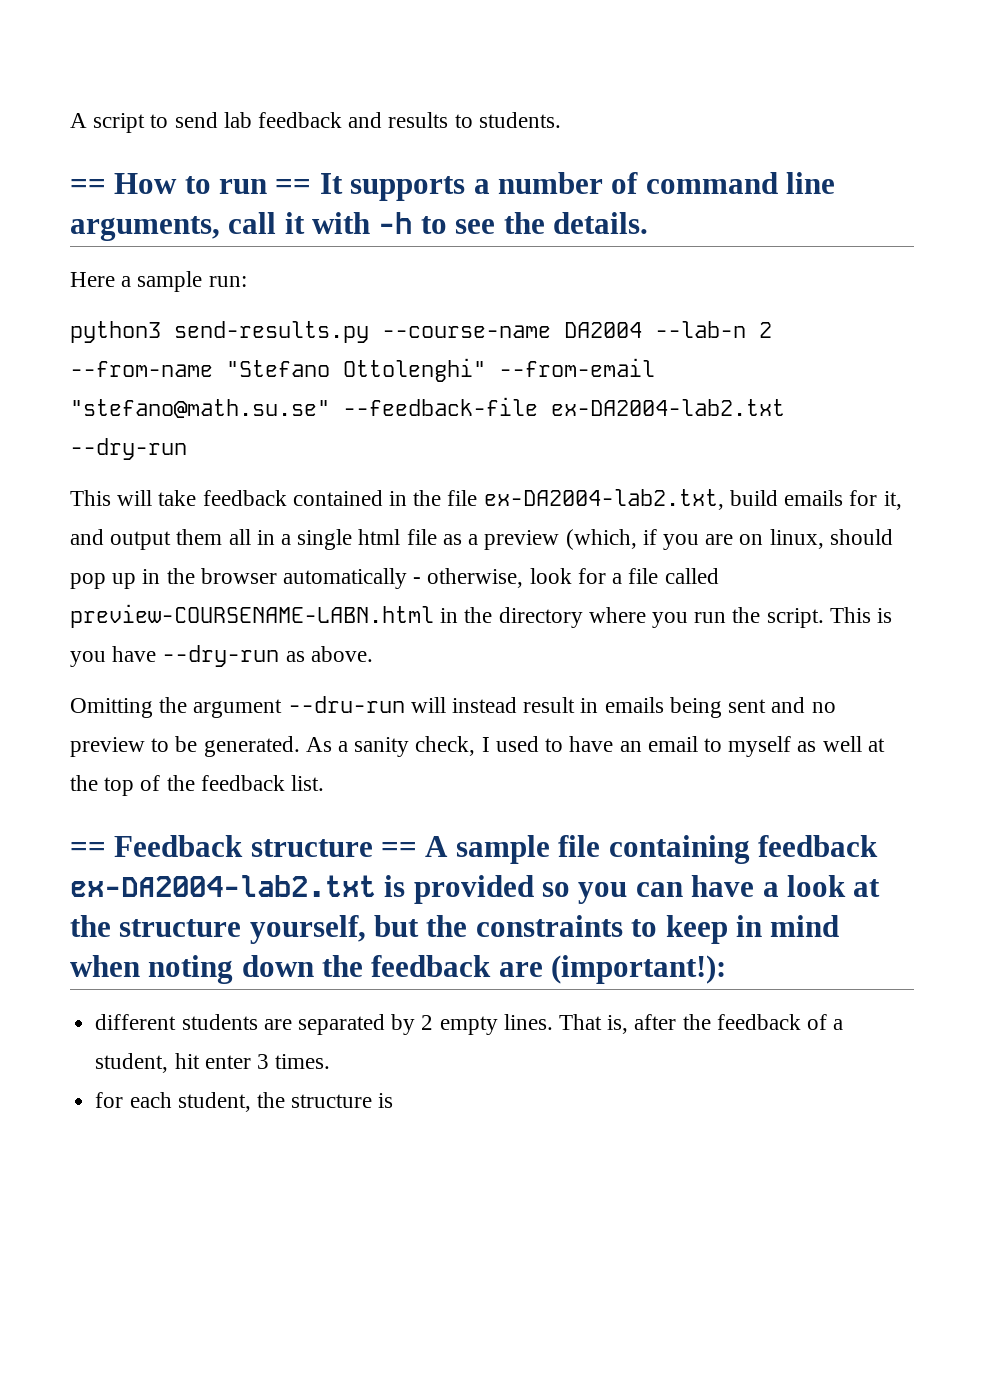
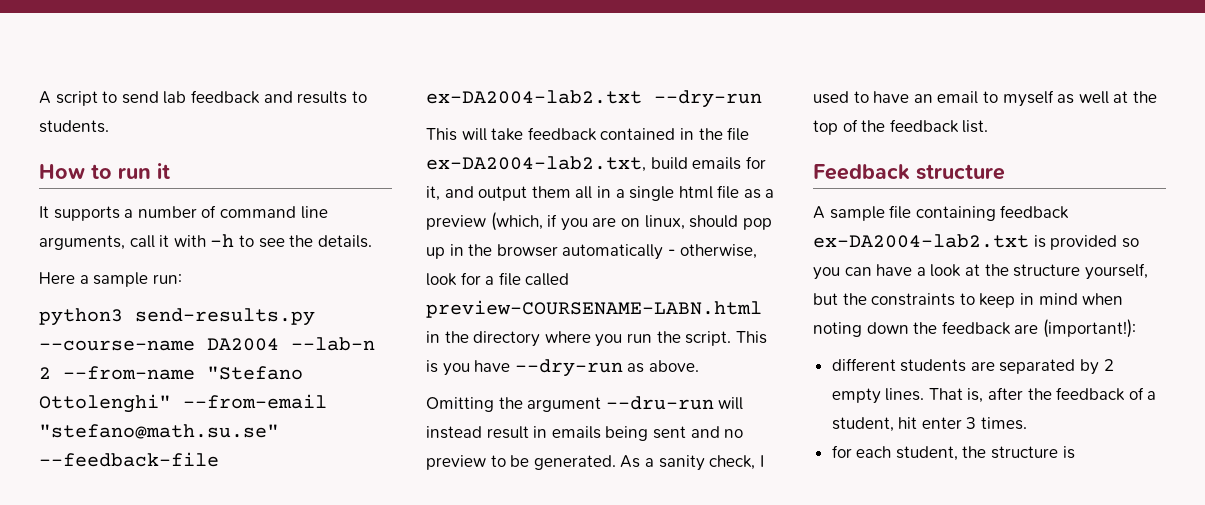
- == How to run == It supports a number of command line arguments, call it with -h to see the details.
+ How to run it
+ It supports a number of command line arguments, call it with -h to see the details.
- == Feedback structure == A sample file containing feedback ex-DA2004-lab2.txt is provided so you can have a look at the structure yourself, but the constraints to keep in mind when noting down the feedback are (important!):
+ Feedback structure
+ A sample file containing feedback ex-DA2004-lab2.txt is provided so you can have a look at the structure yourself, but the constraints to keep in mind when noting down the feedback are (important!):

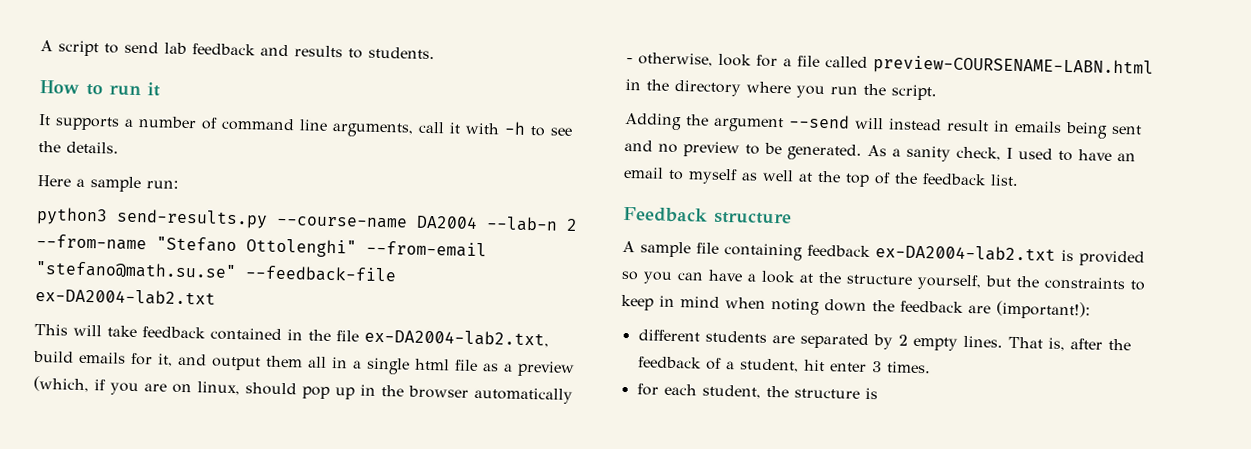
- python3 send-results.py --course-name DA2004 --lab-n 2 --from-name "Stefano Ottolenghi" --from-email "stefano@math.su.se" --feedback-file ex-DA2004-lab2.txt --dry-run
+ python3 send-results.py --course-name DA2004 --lab-n 2 --from-name "Stefano Ottolenghi" --from-email "stefano@math.su.se" --feedback-file ex-DA2004-lab2.txt
- This will take feedback contained in the file ex-DA2004-lab2.txt, build emails for it, and output them all in a single html file as a preview (which, if you are on linux, should pop up in the browser automatically - otherwise, look for a file called preview-COURSENAME-LABN.html in the directory where you run the script. This is you have --dry-run as above.
- Omitting the argument --dru-run will instead result in emails being sent and no preview to be generated.
+ This will take feedback contained in the file ex-DA2004-lab2.txt, build emails for it, and output them all in a single html file as a preview (which, if you are on linux, should pop up in the browser automatically - otherwise, look for a file called preview-COURSENAME-LABN.html in the directory where you run the script.
+ Adding the argument --send will instead result in emails being sent and no preview to be generated.

